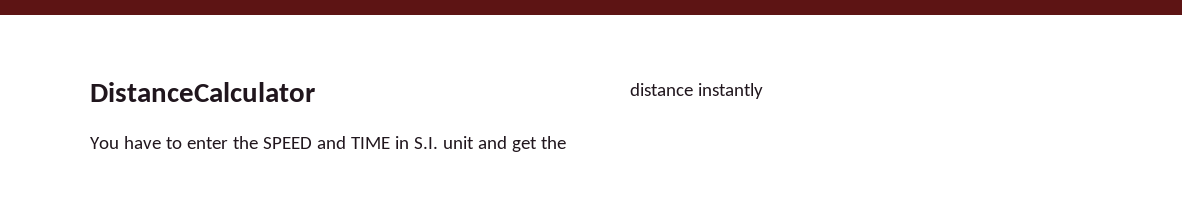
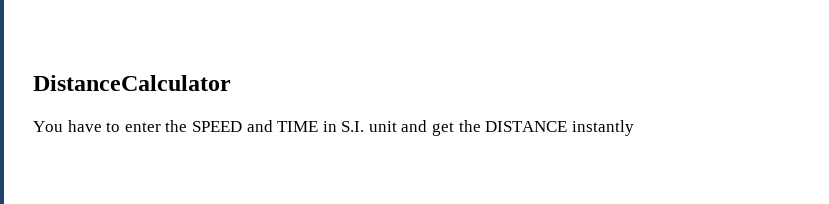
- You have to enter the SPEED and TIME in S.I. unit and get the distance instantly
+ You have to enter the SPEED and TIME in S.I. unit and get the DISTANCE instantly

